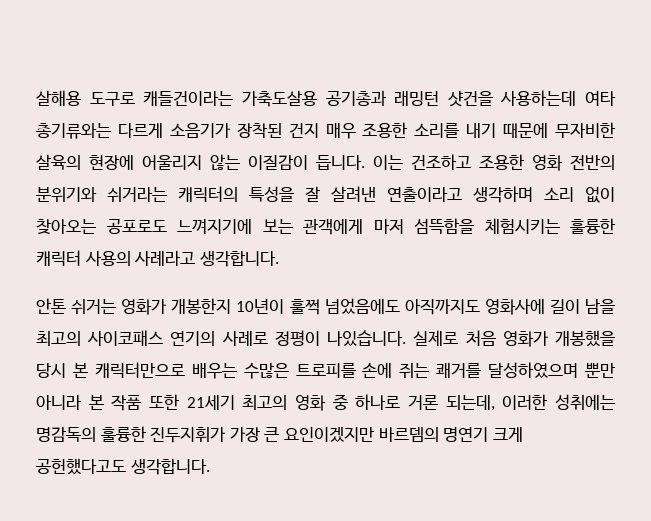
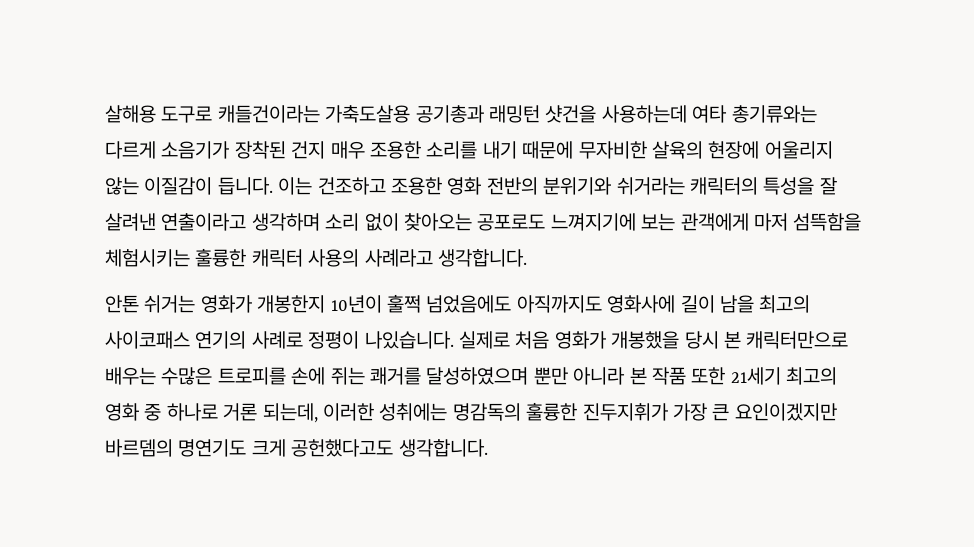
- 실제로 처음 영화가 개봉했을 당시 본 캐릭터만으로 배우는 수많은 트로피를 손에 쥐는 쾌거를 달성하였으며 뿐만 아니라 본 작품 또한 21세기 최고의 영화 중 하나로 거론 되는데, 이러한 성취에는 명감독의 훌륭한 진두지휘가 가장 큰 요인이겠지만 바르뎀의 명연기 크게 공헌했다고도 생각합니다.
+ 실제로 처음 영화가 개봉했을 당시 본 캐릭터만으로 배우는 수많은 트로피를 손에 쥐는 쾌거를 달성하였으며 뿐만 아니라 본 작품 또한 21세기 최고의 영화 중 하나로 거론 되는데, 이러한 성취에는 명감독의 훌륭한 진두지휘가 가장 큰 요인이겠지만 바르뎀의 명연기도 크게 공헌했다고도 생각합니다.

